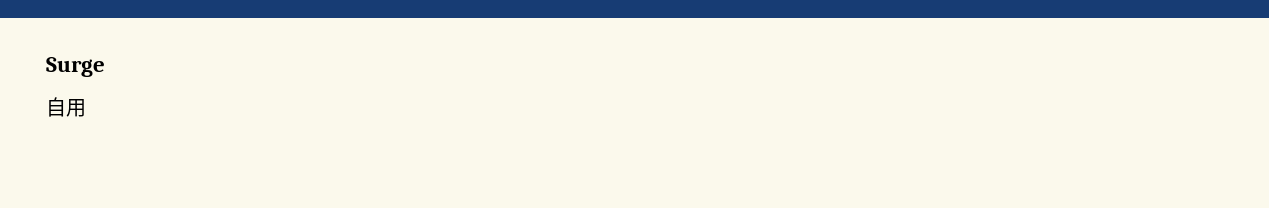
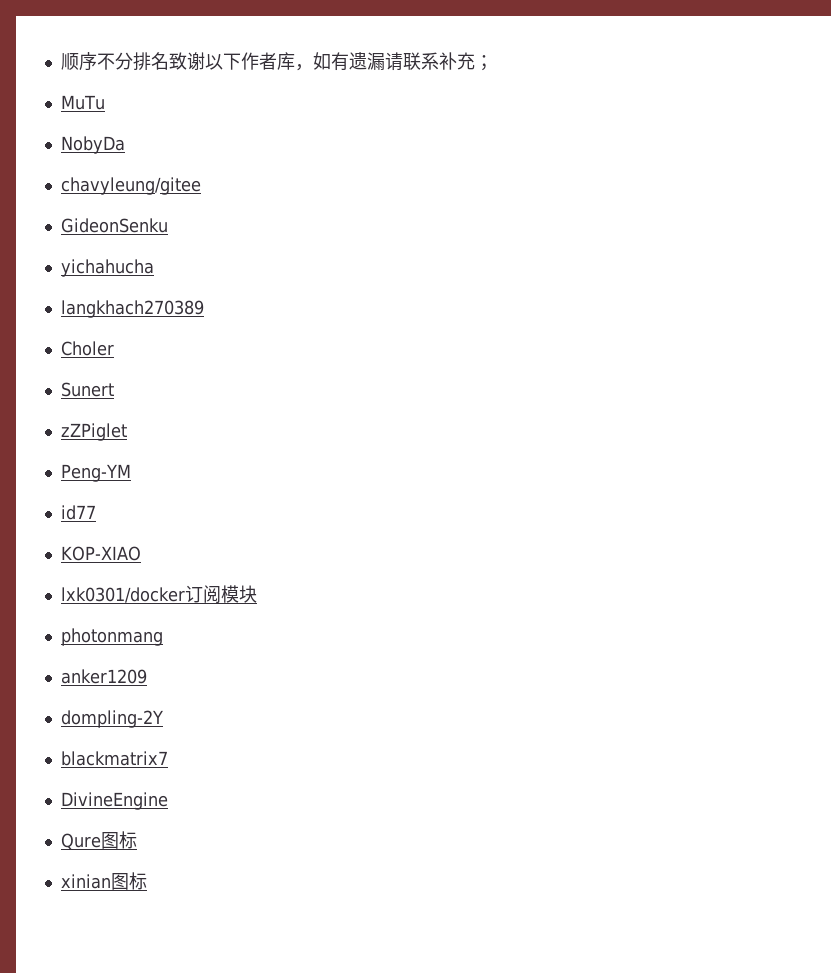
- Surge
- 自用
+ 顺序不分排名致谢以下作者库，如有遗漏请联系补充；
+ MuTu
+ NobyDa
+ chavyleung/gitee
+ GideonSenku
+ yichahucha
+ langkhach270389
+ Choler
+ Sunert
+ zZPiglet
+ Peng-YM
+ id77
+ KOP-XIAO
+ lxk0301/docker订阅模块
+ photonmang
+ anker1209
+ dompling-2Y
+ blackmatrix7
+ DivineEngine
+ Qure图标
+ xinian图标

